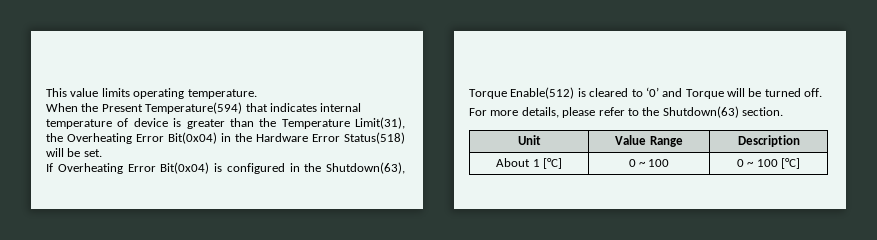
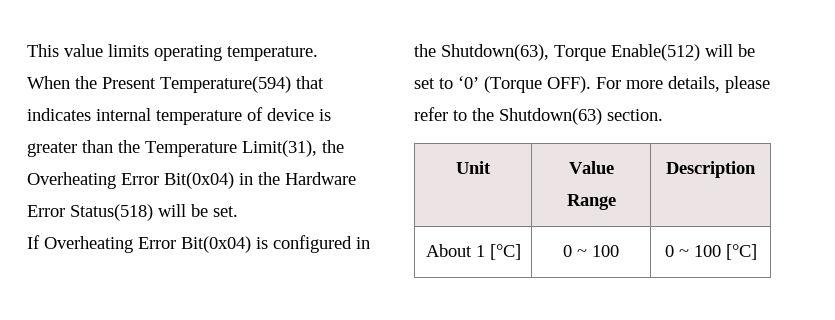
- If Overheating Error Bit(0x04) is configured in the Shutdown(63), Torque Enable(512) is cleared to ‘0’ and Torque will be turned off.
- For more details, please refer to the Shutdown(63) section.
+ If Overheating Error Bit(0x04) is configured in the Shutdown(63), Torque Enable(512) will be set to ‘0’ (Torque OFF). For more details, please refer to the Shutdown(63) section.

